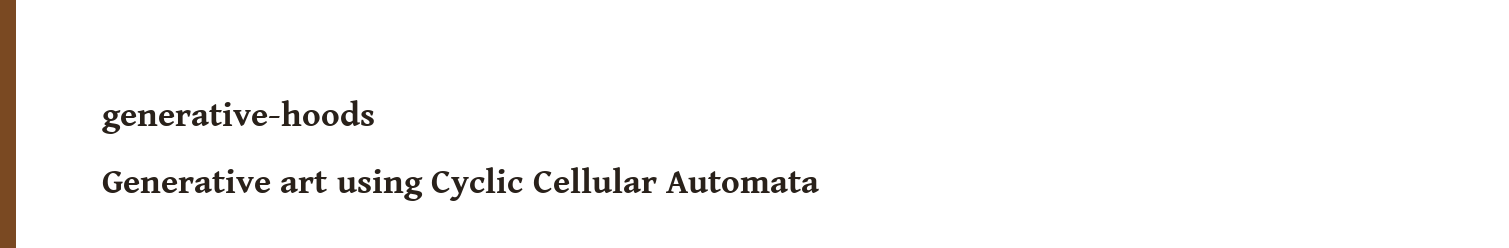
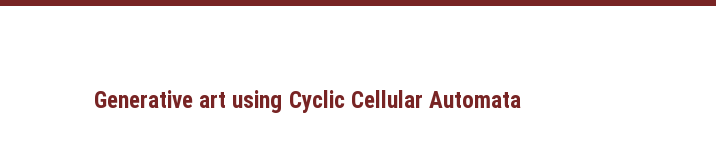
- generative-hoods

